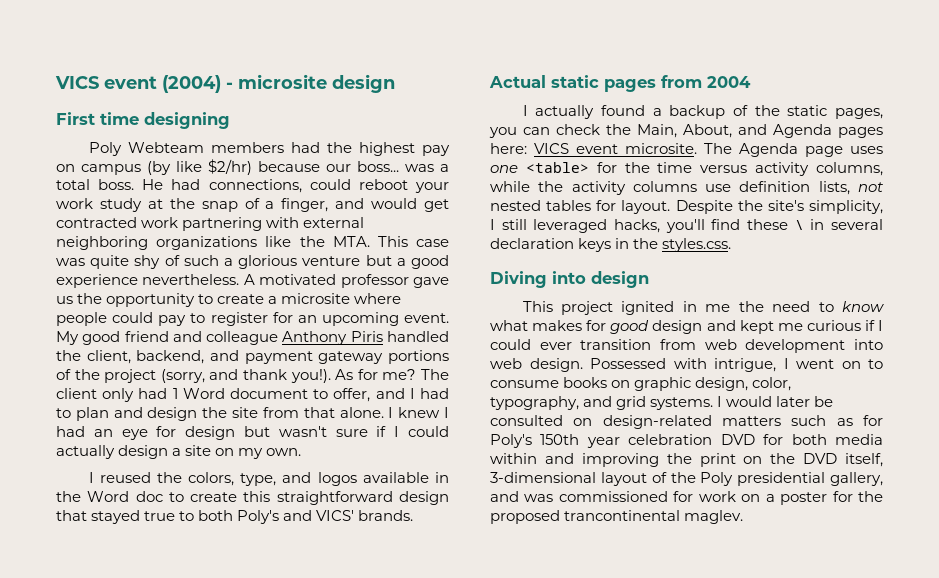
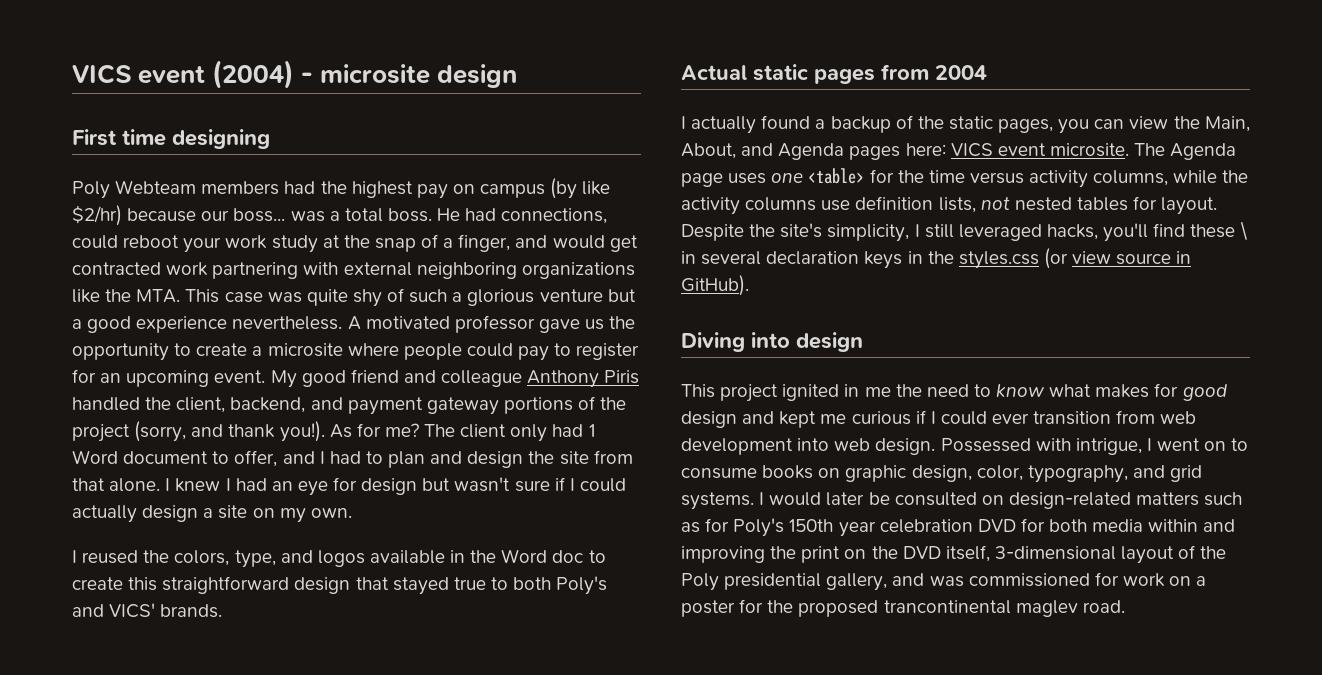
- I actually found a backup of the static pages, you can check the Main, About, and Agenda pages here: VICS event microsite.
+ I actually found a backup of the static pages, you can view the Main, About, and Agenda pages here: VICS event microsite.
- Despite the site's simplicity, I still leveraged hacks, you'll find these \ in several declaration keys in the styles.css.
+ Despite the site's simplicity, I still leveraged hacks, you'll find these \ in several declaration keys in the styles.css (or view source in GitHub).
- I would later be consulted on design-related matters such as for Poly's 150th year celebration DVD for both media within and improving the print on the DVD itself, 3-dimensional layout of the Poly presidential gallery, and was commissioned for work on a poster for the proposed trancontinental maglev.
+ I would later be consulted on design-related matters such as for Poly's 150th year celebration DVD for both media within and improving the print on the DVD itself, 3-dimensional layout of the Poly presidential gallery, and was commissioned for work on a poster for the proposed trancontinental maglev road.

